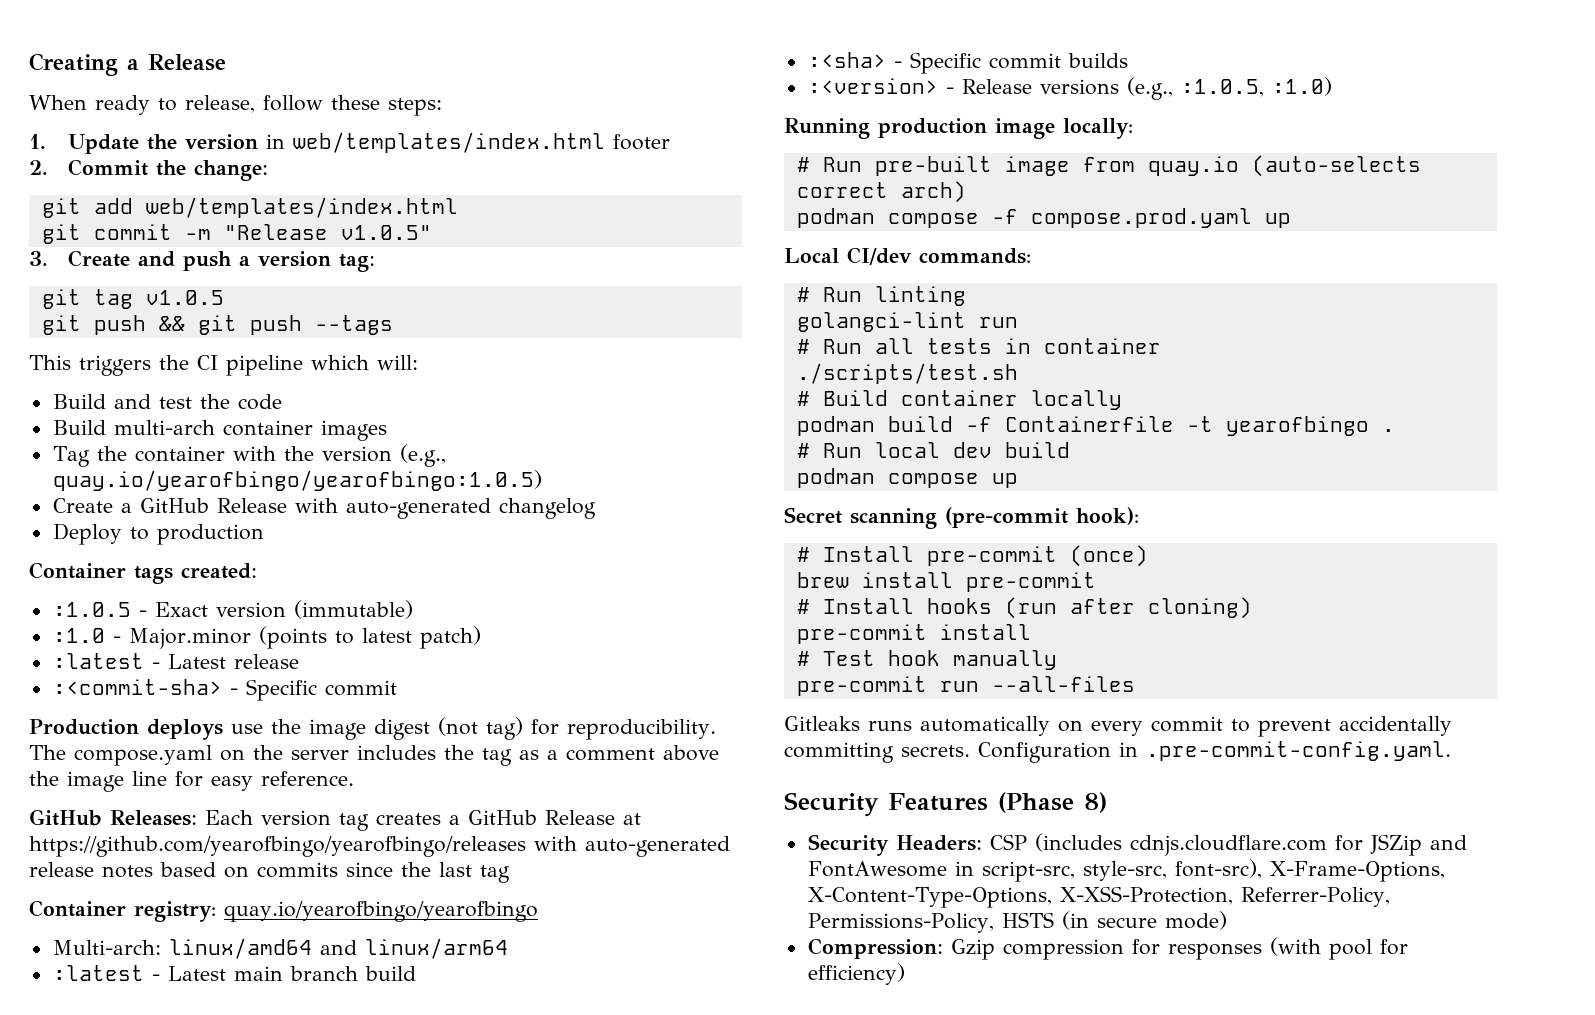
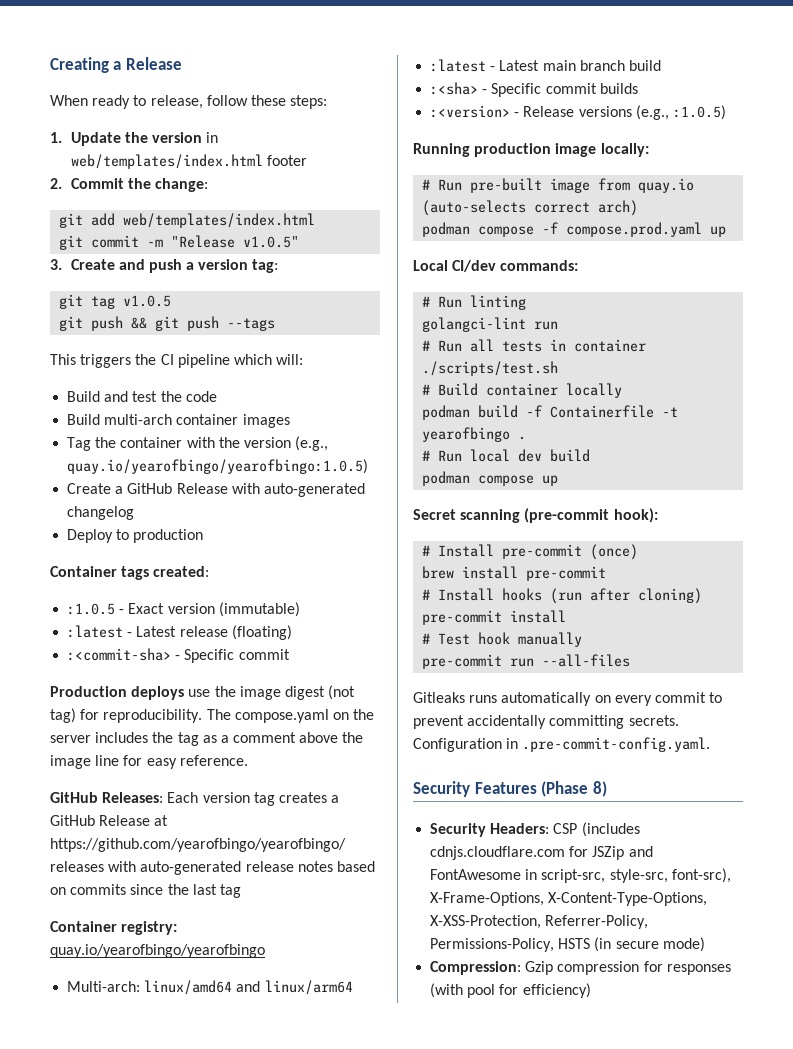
- :1.0 - Major.minor (points to latest patch)
- :latest - Latest release
+ :latest - Latest release (floating)
- :<version> - Release versions (e.g., :1.0.5, :1.0)
+ :<version> - Release versions (e.g., :1.0.5)

